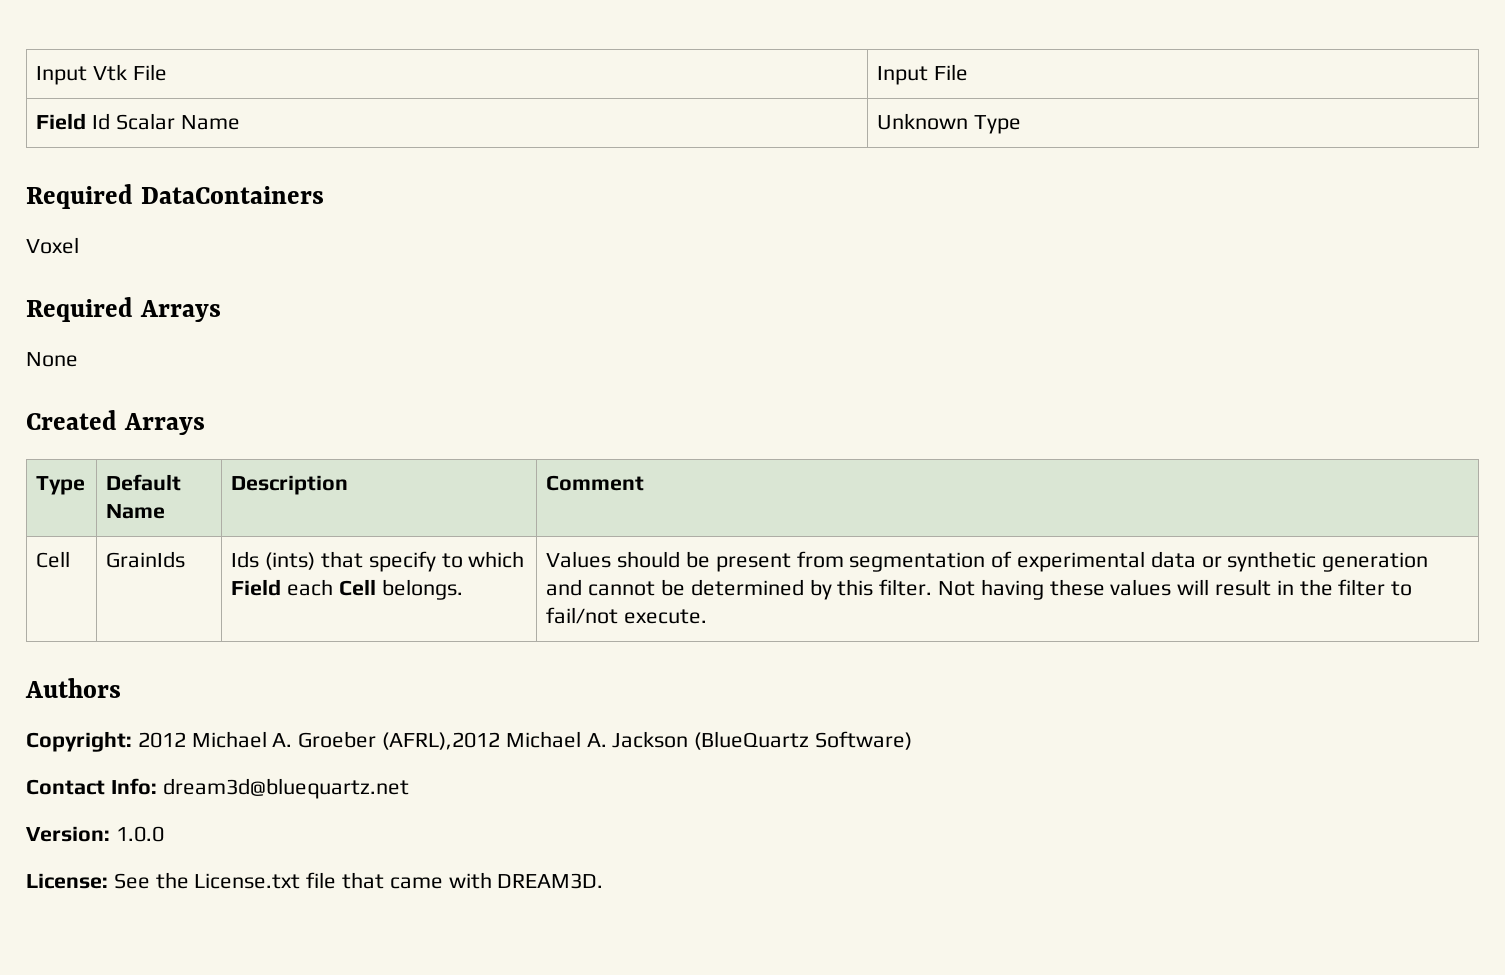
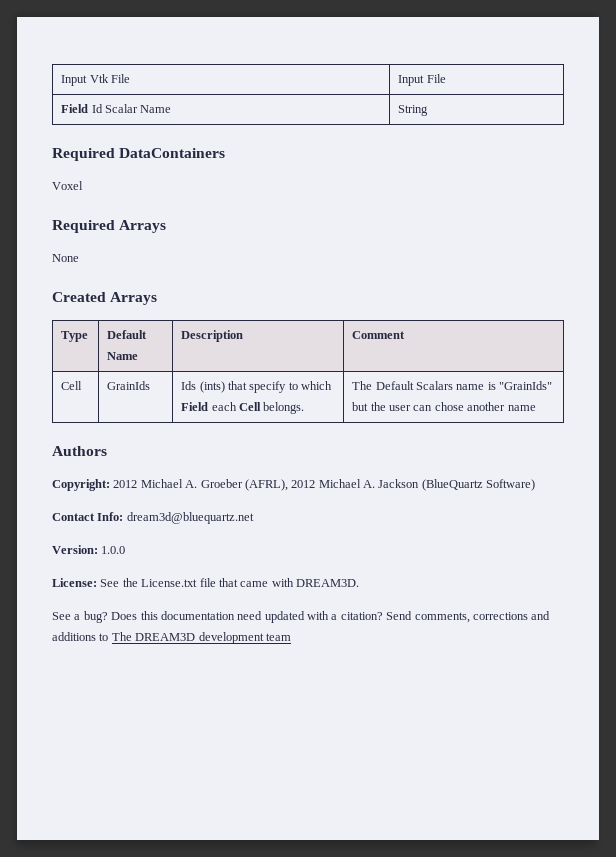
- Field Id Scalar Name | Unknown Type
+ Field Id Scalar Name | String
- Values should be present from segmentation of experimental data or synthetic generation and cannot be determined by this filter. Not having these values will result in the filter to fail/not execute.
+ The Default Scalars name is "GrainIds" but the user can chose another name
- Copyright: 2012 Michael A. Groeber (AFRL),2012 Michael A. Jackson (BlueQuartz Software)
+ Copyright: 2012 Michael A. Groeber (AFRL), 2012 Michael A. Jackson (BlueQuartz Software)
+ See a bug? Does this documentation need updated with a citation? Send comments, corrections and additions to The DREAM3D development team

